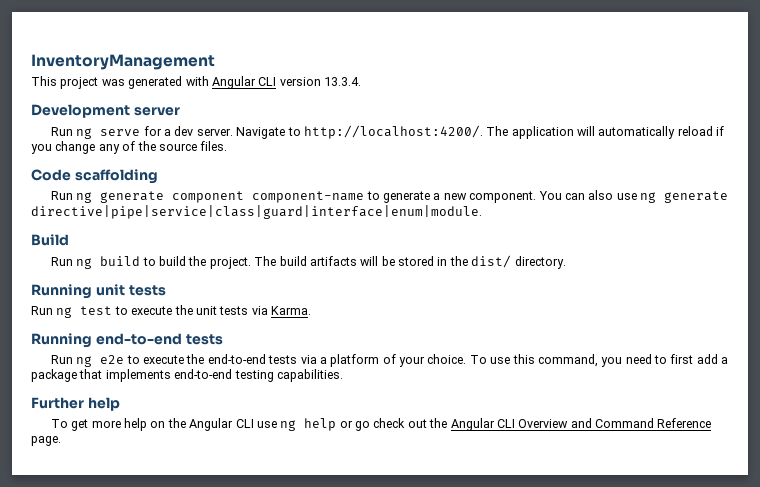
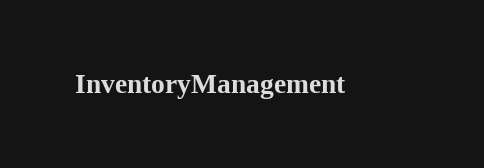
- This project was generated with Angular CLI version 13.3.4.
- Development server
- Run ng serve for a dev server. Navigate to http://localhost:4200/. The application will automatically reload if you change any of the source files.
- Code scaffolding
- Run ng generate component component-name to generate a new component. You can also use ng generate directive|pipe|service|class|guard|interface|enum|module.
- Build
- Run ng build to build the project. The build artifacts will be stored in the dist/ directory.
- Running unit tests
- Run ng test to execute the unit tests via Karma.
- Running end-to-end tests
- Run ng e2e to execute the end-to-end tests via a platform of your choice. To use this command, you need to first add a package that implements end-to-end testing capabilities.
- Further help
- To get more help on the Angular CLI use ng help or go check out the Angular CLI Overview and Command Reference page.

